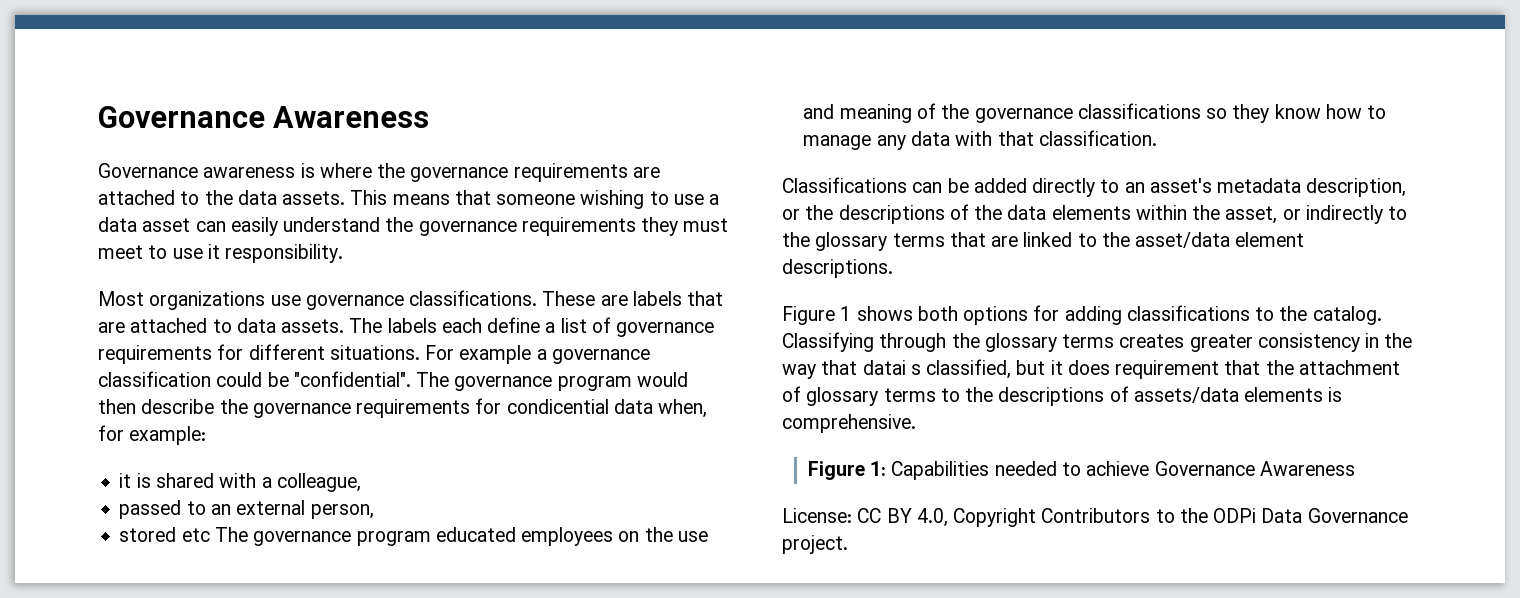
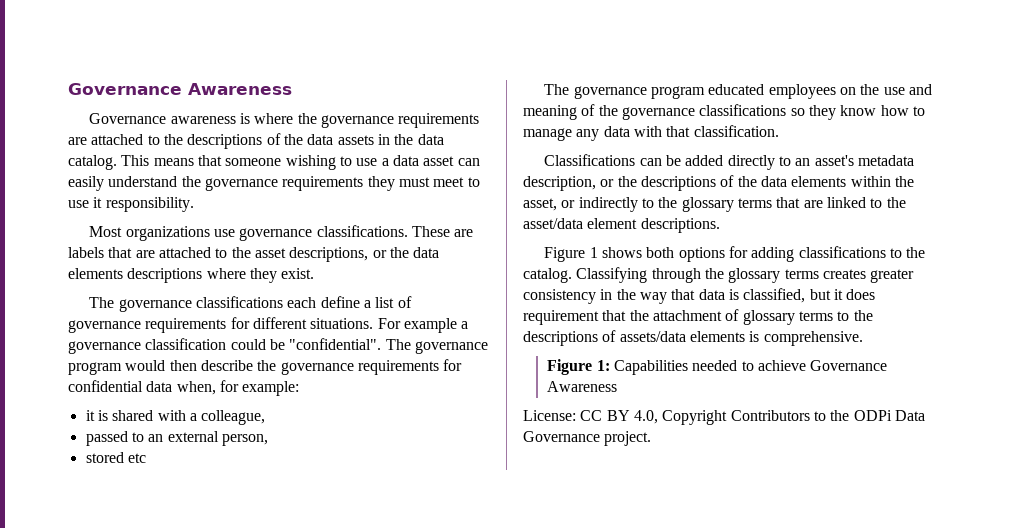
- Governance awareness is where the governance requirements are attached to the data assets.
+ Governance awareness is where the governance requirements are attached to the descriptions of the data assets in the data catalog.
- These are labels that are attached to data assets. The labels each define a list of governance requirements for different situations.
+ These are labels that are attached to the asset descriptions, or the data elements descriptions where they exist.
+ The governance classifications each define a list of governance requirements for different situations.
- The governance program would then describe the governance requirements for condicential data when, for example:
+ The governance program would then describe the governance requirements for confidential data when, for example:
- stored etc The governance program educated employees on the use and meaning of the governance classifications so they know how to manage any data with that classification.
+ stored etc
+ The governance program educated employees on the use and meaning of the governance classifications so they know how to manage any data with that classification.
- Classifying through the glossary terms creates greater consistency in the way that datai s classified, but it does requirement that the attachment of glossary terms to the descriptions of assets/data elements is comprehensive.
+ Classifying through the glossary terms creates greater consistency in the way that data is classified, but it does requirement that the attachment of glossary terms to the descriptions of assets/data elements is comprehensive.

